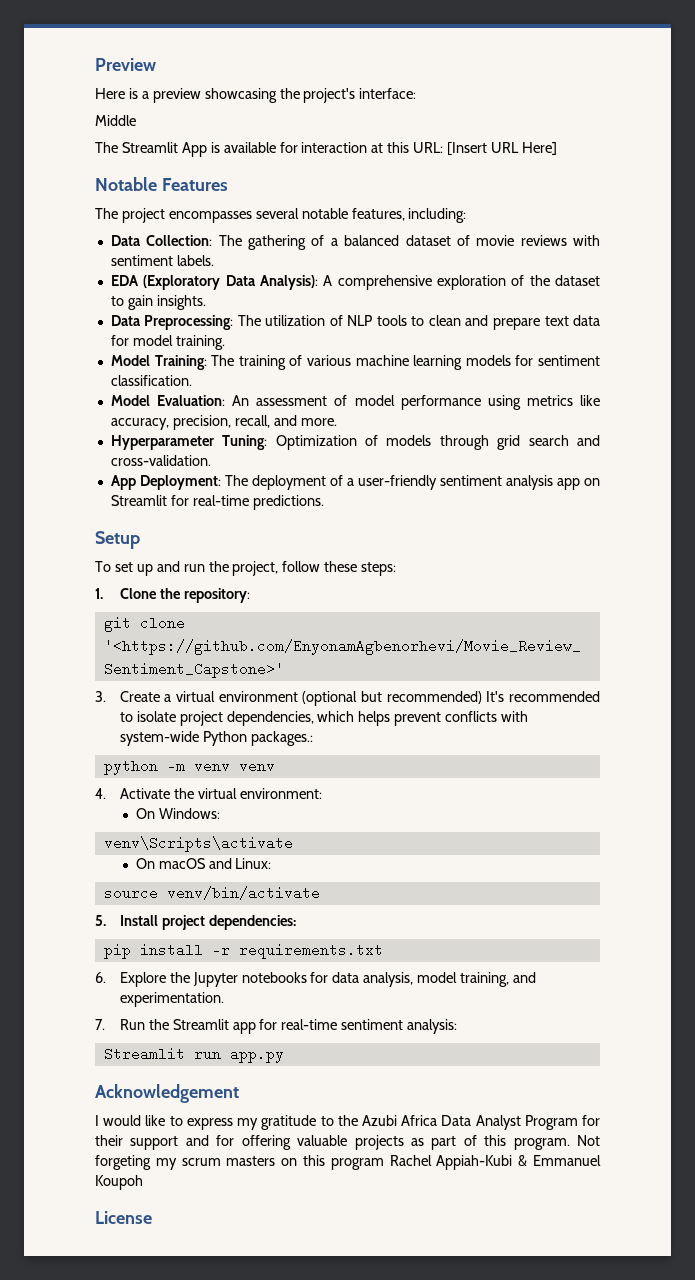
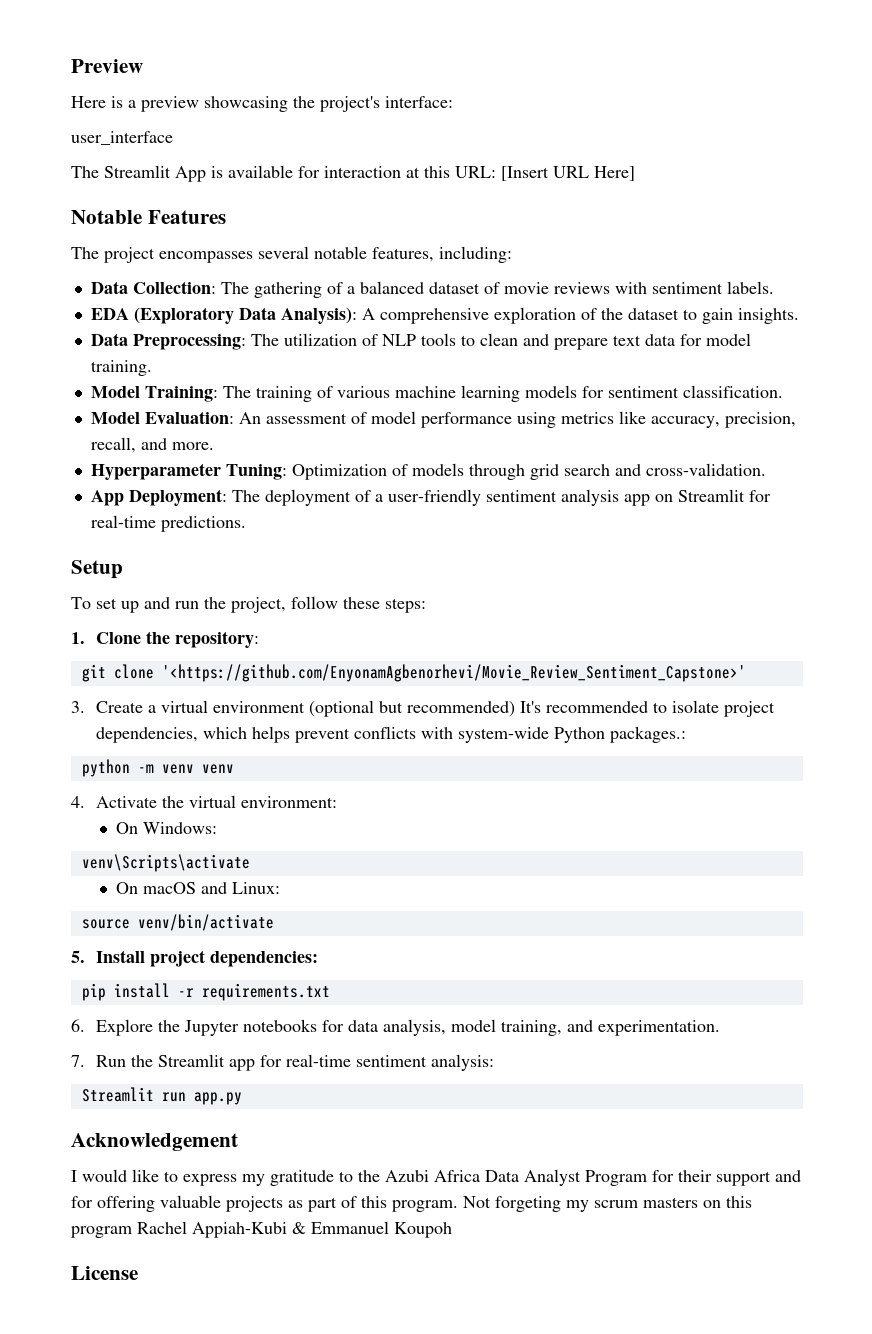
- Middle
+ user_interface

